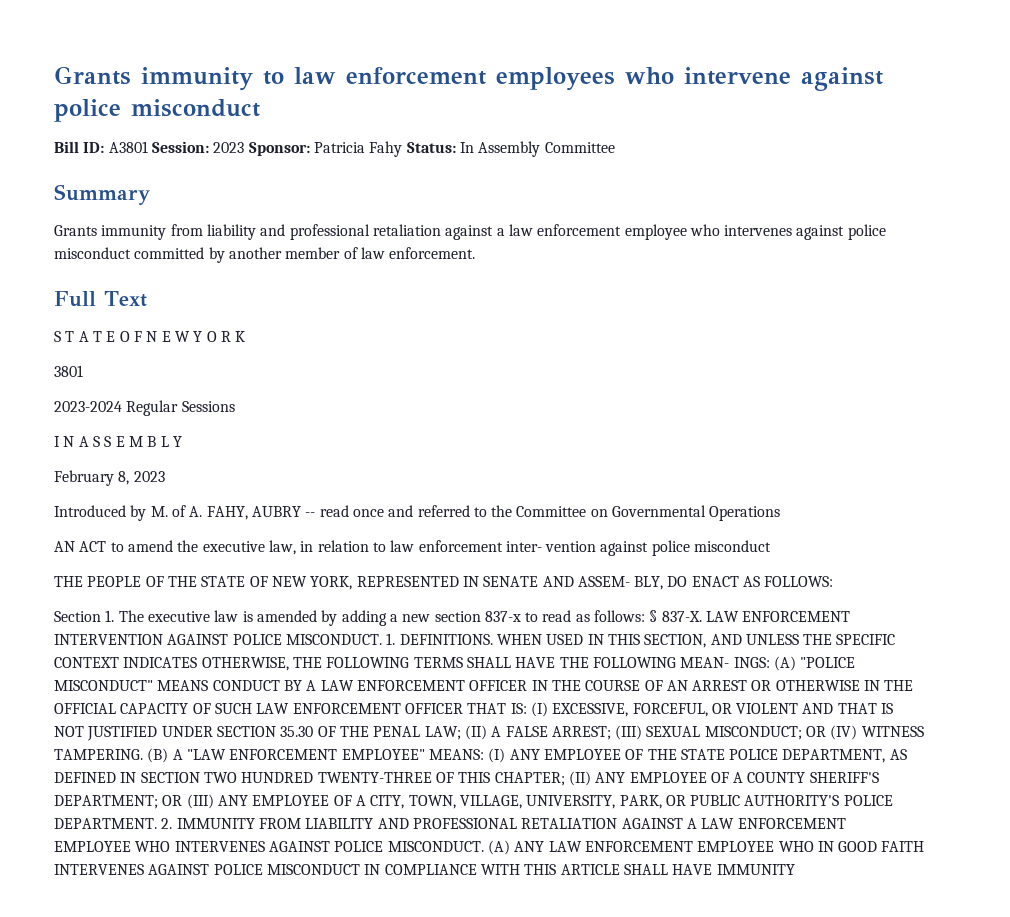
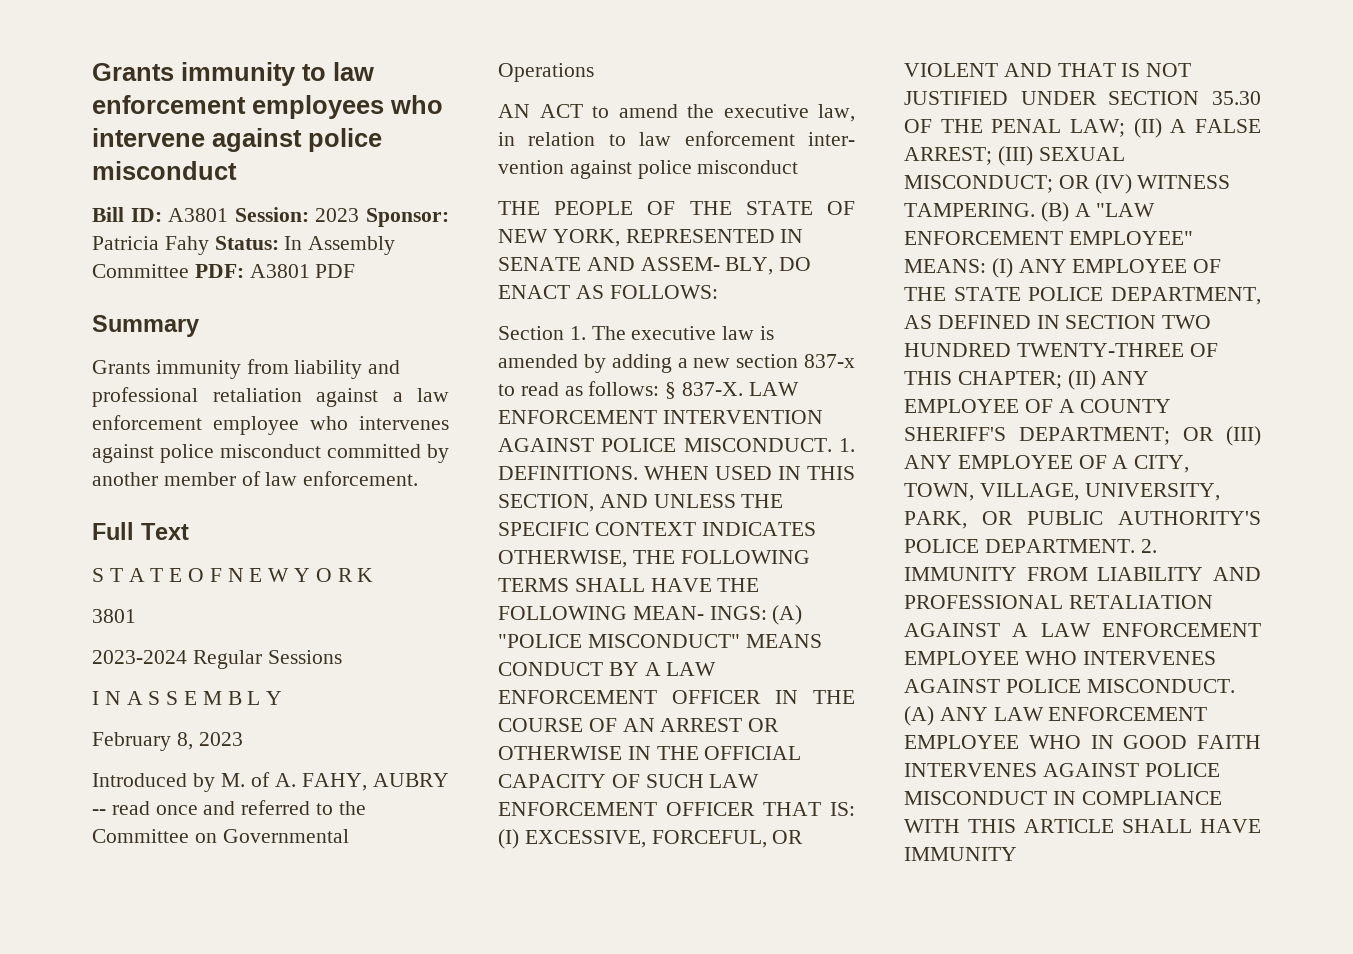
- Bill ID: A3801 Session: 2023 Sponsor: Patricia Fahy Status: In Assembly Committee
+ Bill ID: A3801 Session: 2023 Sponsor: Patricia Fahy Status: In Assembly Committee PDF: A3801 PDF

